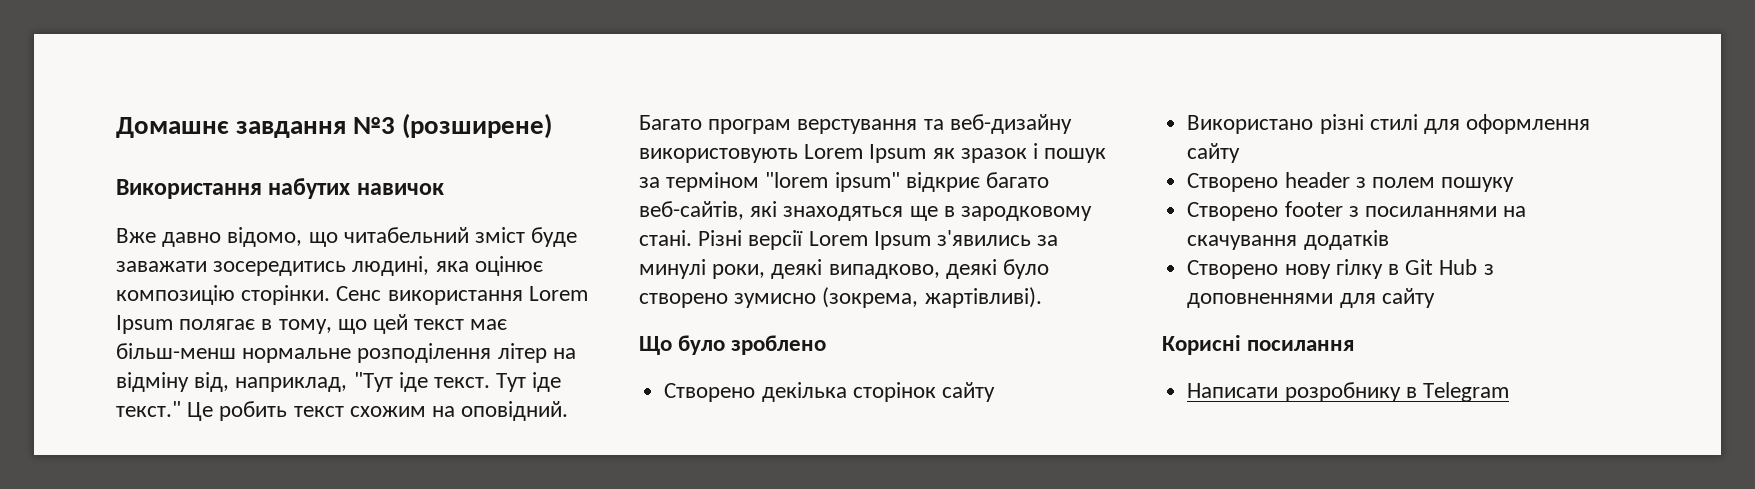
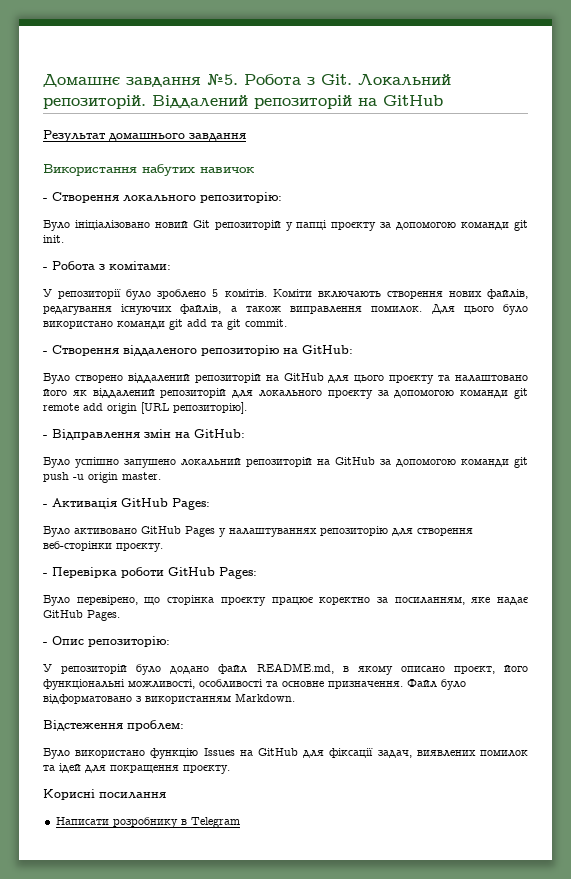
- Домашнє завдання №3 (розширене)
+ Домашнє завдання №5. Робота з Git. Локальний репозиторій. Віддалений репозиторій на GitHub
+ Результат домашнього завдання
  Використання набутих навичок
- Вже давно відомо, що читабельний зміст буде заважати зосередитись людині, яка оцінює композицію сторінки. Сенс використання Lorem Ipsum полягає в тому, що цей текст має більш-менш нормальне розподілення літер на відміну від, наприклад, "Тут іде текст. Тут іде текст." Це робить текст схожим на оповідний. Багато програм верстування та веб-дизайну використовують Lorem Ipsum як зразок і пошук за терміном "lorem ipsum" відкриє багато веб-сайтів, які знаходяться ще в зародковому стані. Різні версії Lorem Ipsum з'явились за минулі роки, деякі випадково, деякі було створено зумисно (зокрема, жартівливі).
- Що було зроблено
- Створено декілька сторінок сайту
- Використано різні стилі для оформлення сайту
- Створено header з полем пошуку
- Створено footer з посиланнями на скачування додатків
- Створено нову гілку в Git Hub з доповненнями для сайту
+ - Створення локального репозиторію:
+ Було ініціалізовано новий Git репозиторій у папці проєкту за допомогою команди git init.
+ - Робота з комітами:
+ У репозиторії було зроблено 5 комітів. Коміти включають створення нових файлів, редагування існуючих файлів, а також виправлення помилок. Для цього було використано команди git add та git commit.
+ - Створення віддаленого репозиторію на GitHub:
+ Було створено віддалений репозиторій на GitHub для цього проєкту та налаштовано його як віддалений репозиторій для локального проєкту за допомогою команди git remote add origin [URL репозиторію].
+ - Відправлення змін на GitHub:
+ Було успішно запушено локальний репозиторій на GitHub за допомогою команди git push -u origin master.
+ - Активація GitHub Pages:
+ Було активовано GitHub Pages у налаштуваннях репозиторію для створення веб-сторінки проєкту.
+ - Перевірка роботи GitHub Pages:
+ Було перевірено, що сторінка проєкту працює коректно за посиланням, яке надає GitHub Pages.
+ - Опис репозиторію:
+ У репозиторій було додано файл README.md, в якому описано проєкт, його функціональні можливості, особливості та основне призначення. Файл було відформатовано з використанням Markdown.
+ Відстеження проблем:
+ Було використано функцію Issues на GitHub для фіксації задач, виявлених помилок та ідей для покращення проєкту.

